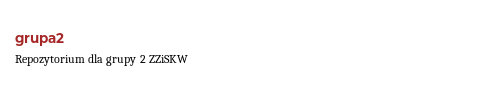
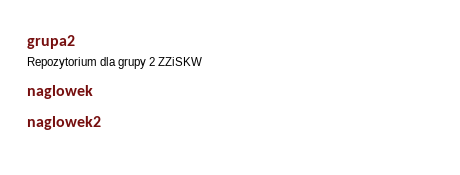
+ naglowek
+ naglowek2

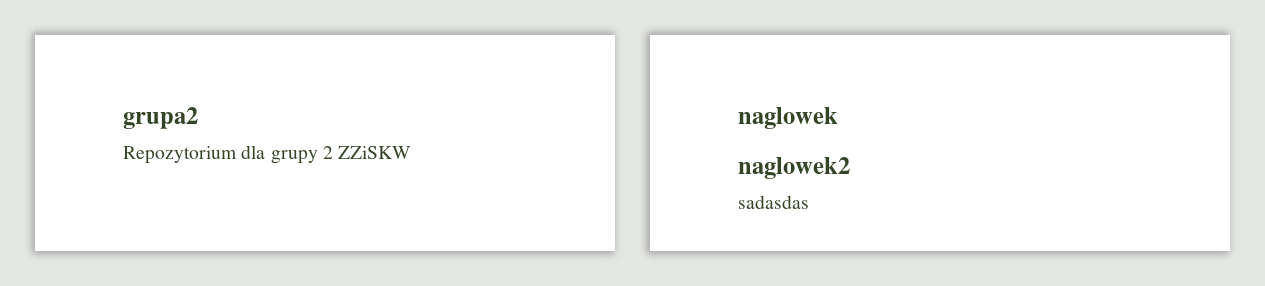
+ sadasdas

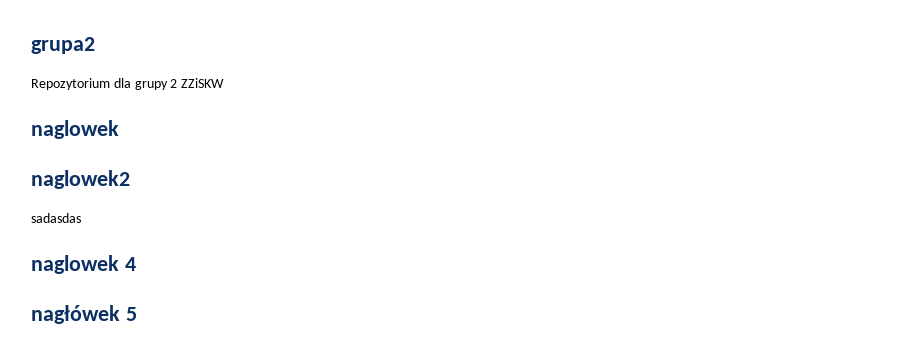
+ naglowek 4
+ nagłówek 5

